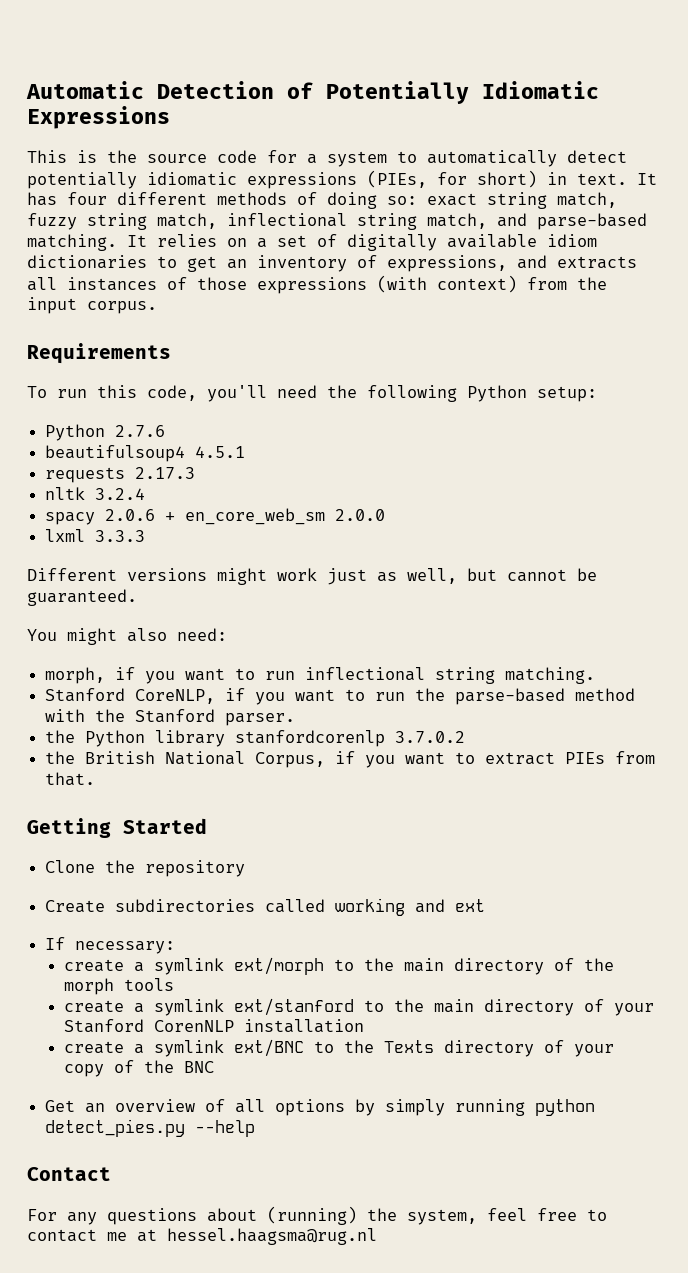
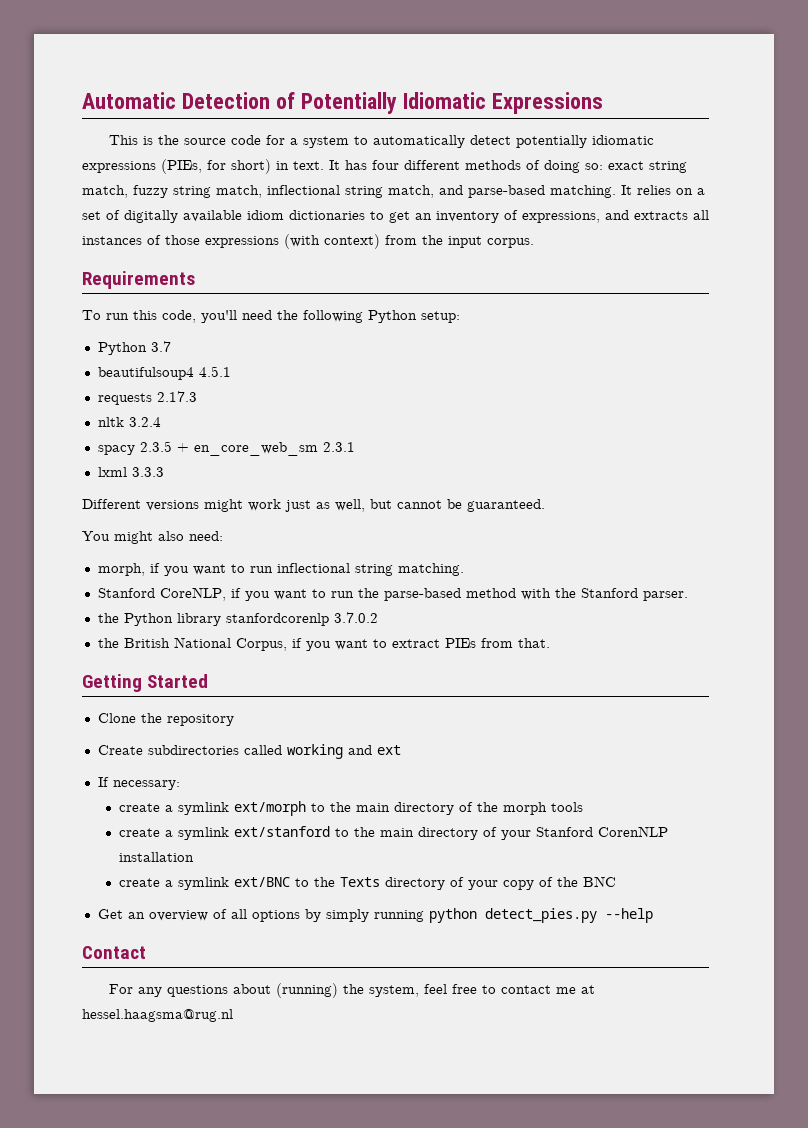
- Python 2.7.6
+ Python 3.7
- spacy 2.0.6 + en_core_web_sm 2.0.0
+ spacy 2.3.5 + en_core_web_sm 2.3.1

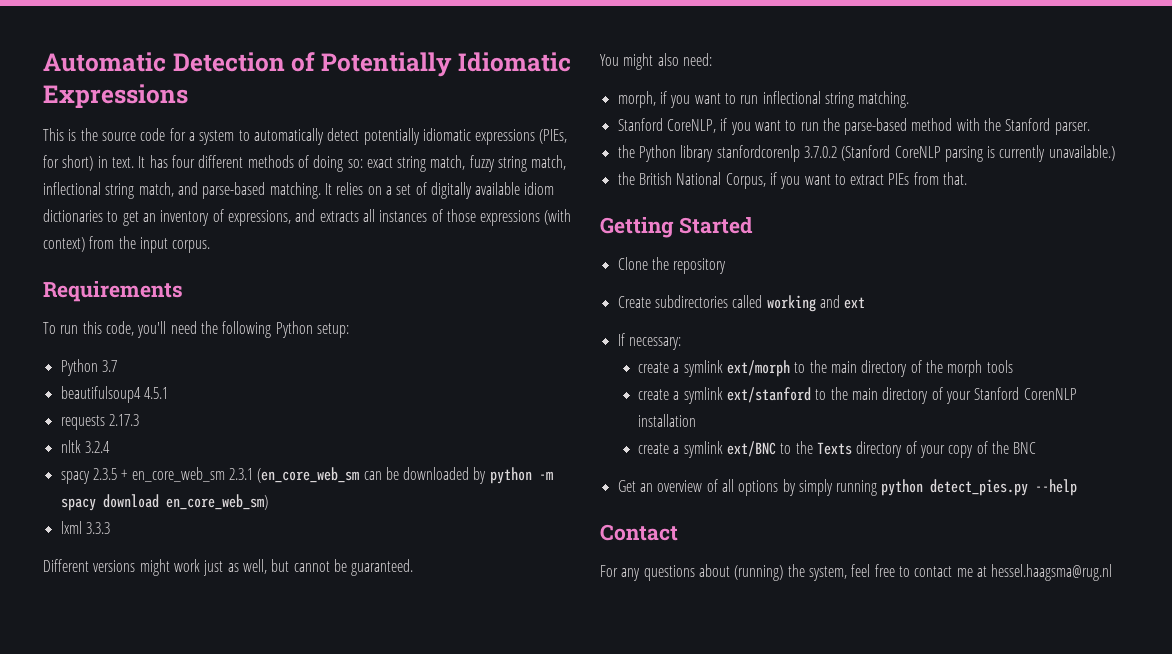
- spacy 2.3.5 + en_core_web_sm 2.3.1
+ spacy 2.3.5 + en_core_web_sm 2.3.1 (en_core_web_sm can be downloaded by python -m spacy download en_core_web_sm)
- the Python library stanfordcorenlp 3.7.0.2
+ the Python library stanfordcorenlp 3.7.0.2 (Stanford CoreNLP parsing is currently unavailable.)

